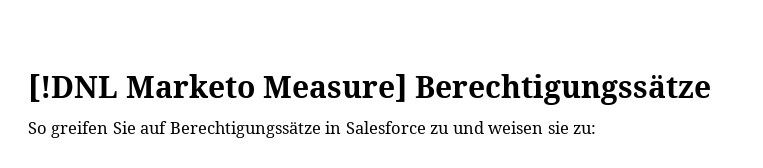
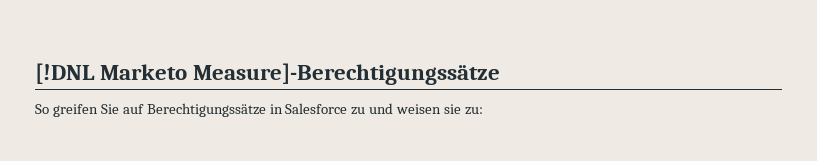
- [!DNL Marketo Measure] Berechtigungssätze
+ [!DNL Marketo Measure]-Berechtigungssätze

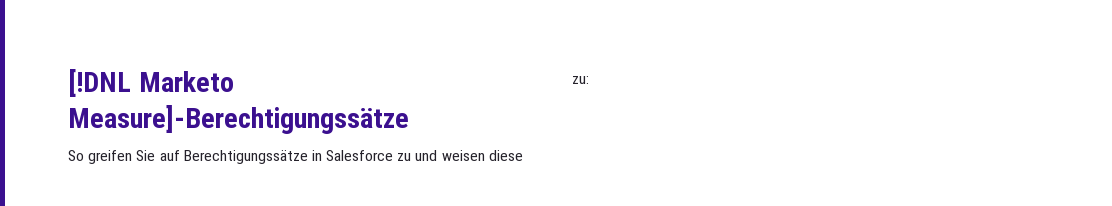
- So greifen Sie auf Berechtigungssätze in Salesforce zu und weisen sie zu:
+ So greifen Sie auf Berechtigungssätze in Salesforce zu und weisen diese zu:

